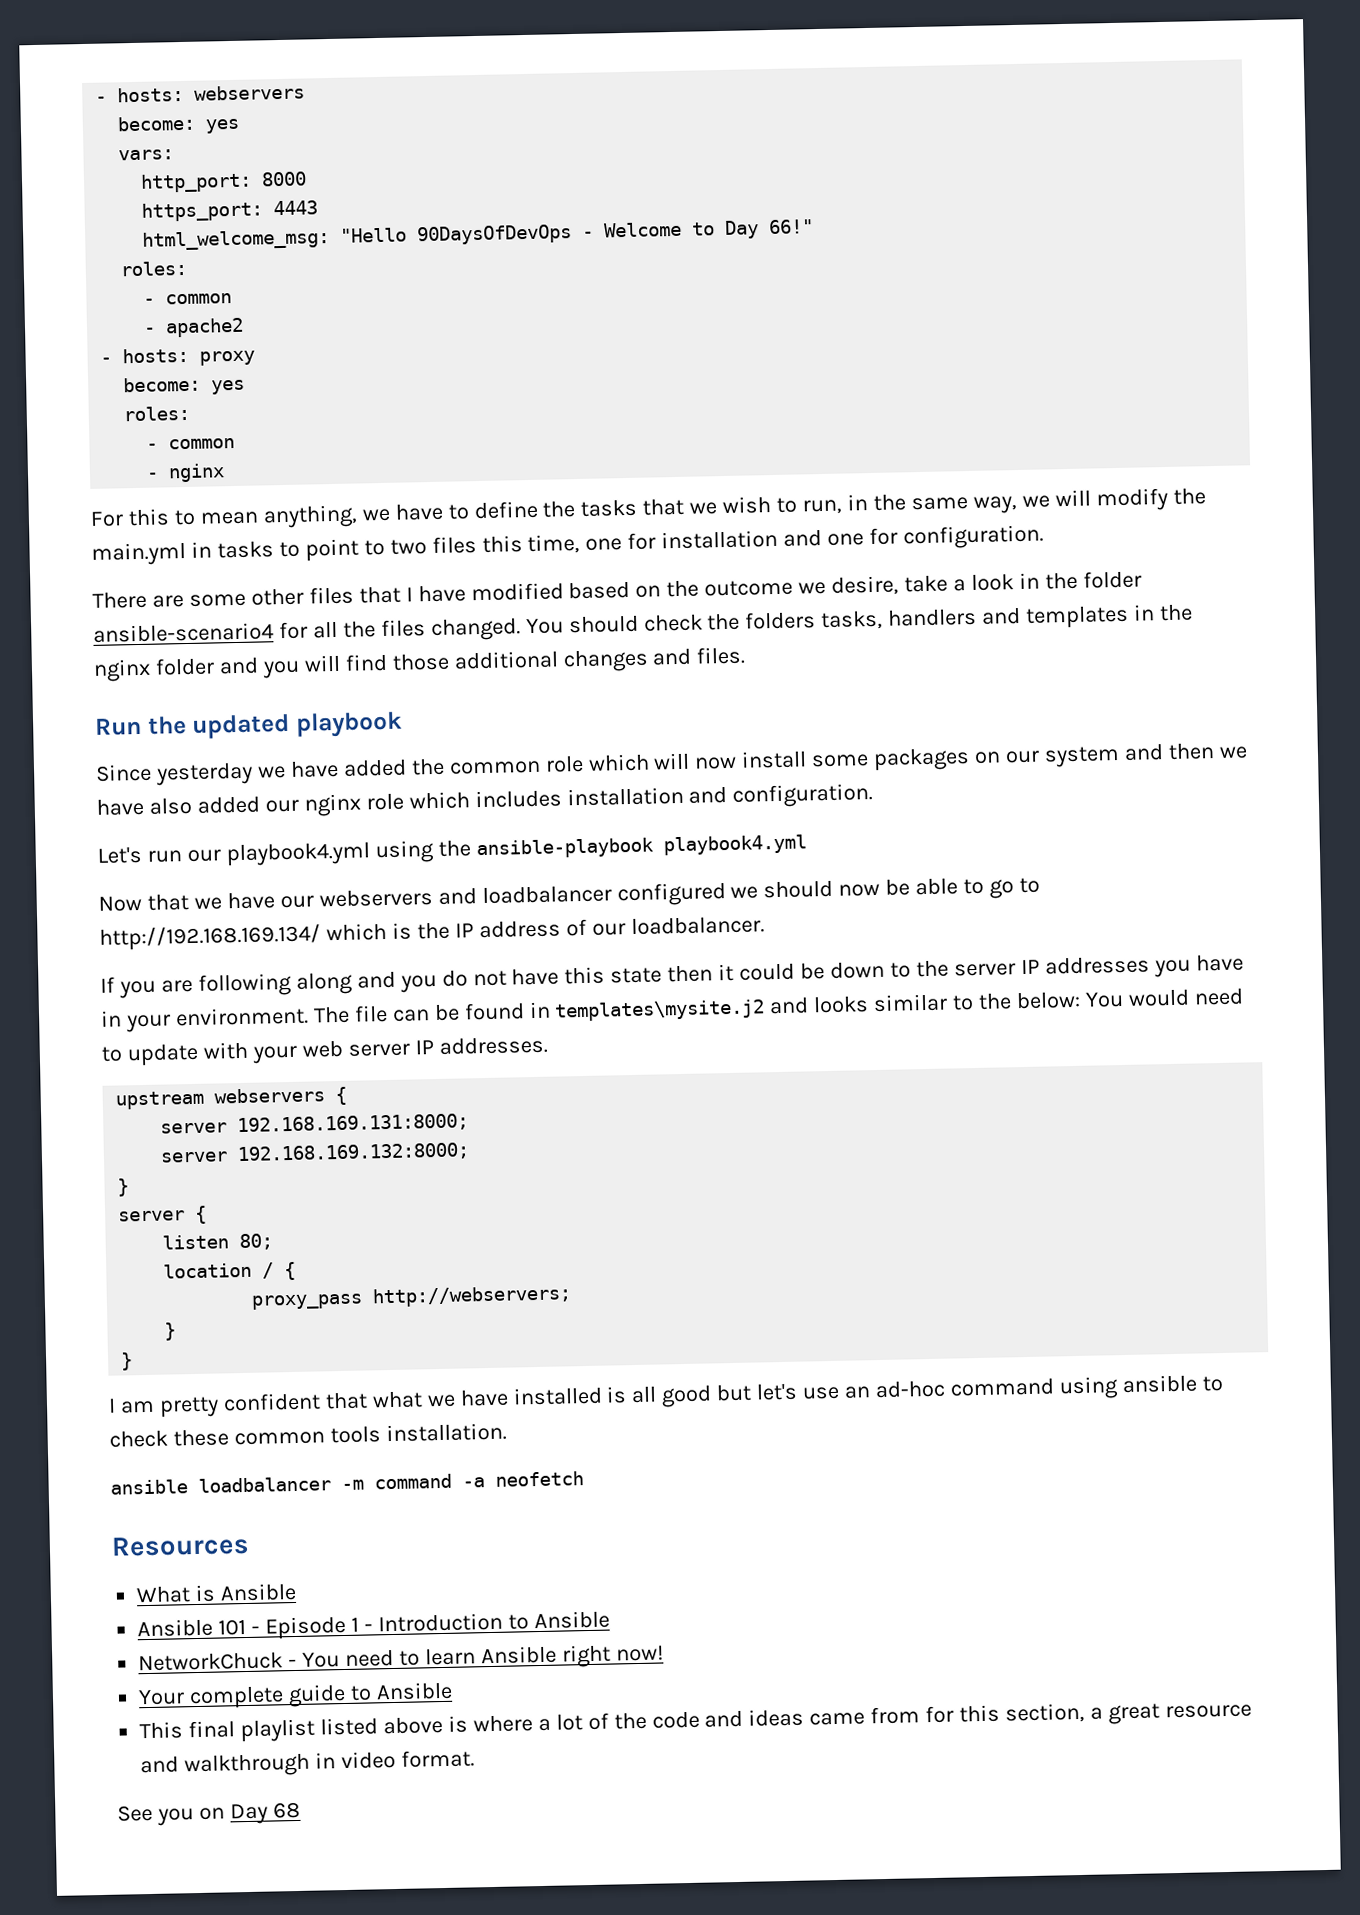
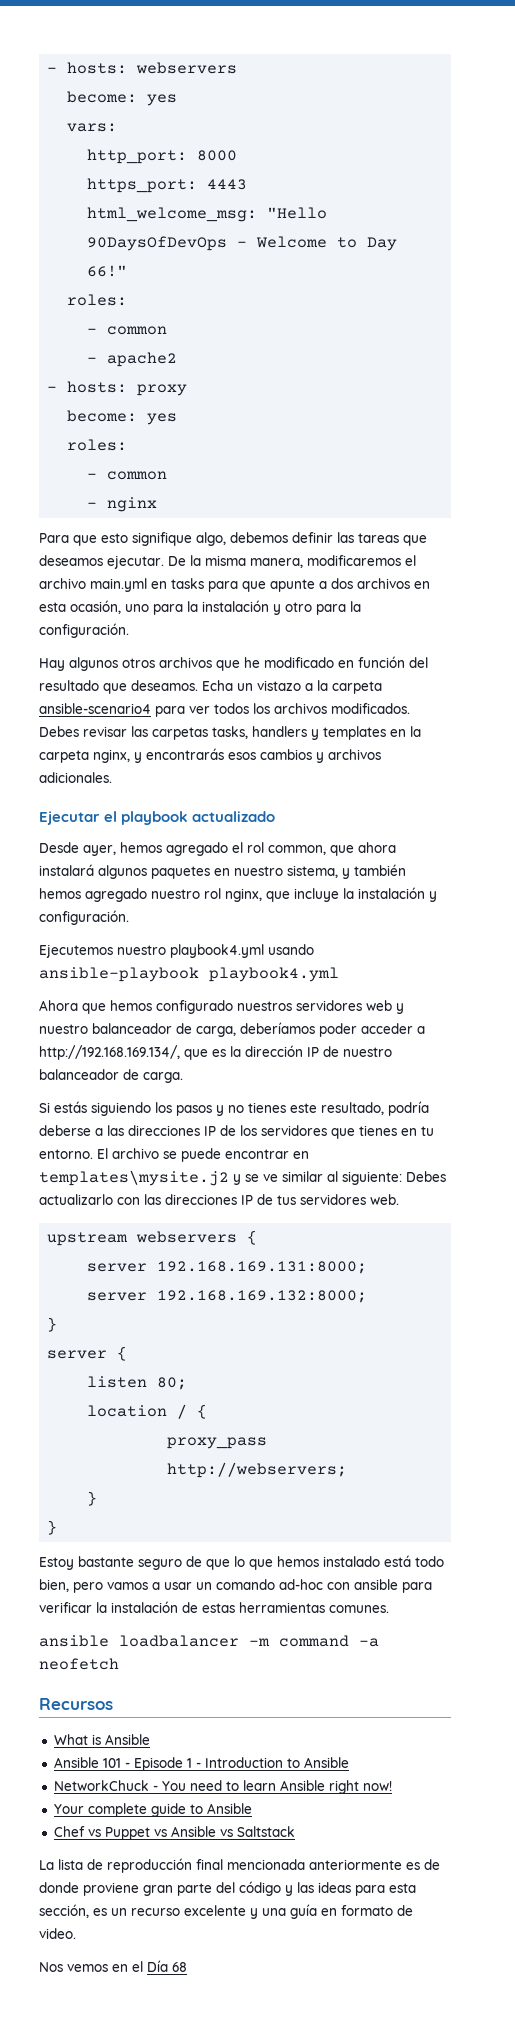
- For this to mean anything, we have to define the tasks that we wish to run, in the same way, we will modify the main.yml in tasks to point to two files this time, one for installation and one for configuration.
- There are some other files that I have modified based on the outcome we desire, take a look in the folder ansible-scenario4 for all the files changed. You should check the folders tasks, handlers and templates in the nginx folder and you will find those additional changes and files.
- Run the updated playbook
- Since yesterday we have added the common role which will now install some packages on our system and then we have also added our nginx role which includes installation and configuration.
- Let's run our playbook4.yml using the ansible-playbook playbook4.yml
- Now that we have our webservers and loadbalancer configured we should now be able to go to http://192.168.169.134/ which is the IP address of our loadbalancer.
- If you are following along and you do not have this state then it could be down to the server IP addresses you have in your environment. The file can be found in templates\mysite.j2 and looks similar to the below: You would need to update with your web server IP addresses.
+ Para que esto signifique algo, debemos definir las tareas que deseamos ejecutar. De la misma manera, modificaremos el archivo main.yml en tasks para que apunte a dos archivos en esta ocasión, uno para la instalación y otro para la configuración.
+ Hay algunos otros archivos que he modificado en función del resultado que deseamos. Echa un vistazo a la carpeta ansible-scenario4 para ver todos los archivos modificados. Debes revisar las carpetas tasks, handlers y templates en la carpeta nginx, y encontrarás esos cambios y archivos adicionales.
+ Ejecutar el playbook actualizado
+ Desde ayer, hemos agregado el rol common, que ahora instalará algunos paquetes en nuestro sistema, y también hemos agregado nuestro rol nginx, que incluye la instalación y configuración.
+ Ejecutemos nuestro playbook4.yml usando ansible-playbook playbook4.yml
+ Ahora que hemos configurado nuestros servidores web y nuestro balanceador de carga, deberíamos poder acceder a http://192.168.169.134/, que es la dirección IP de nuestro balanceador de carga.
+ Si estás siguiendo los pasos y no tienes este resultado, podría deberse a las direcciones IP de los servidores que tienes en tu entorno. El archivo se puede encontrar en templates\mysite.j2 y se ve similar al siguiente: Debes actualizarlo con las direcciones IP de tus servidores web.
- I am pretty confident that what we have installed is all good but let's use an ad-hoc command using ansible to check these common tools installation.
+ Estoy bastante seguro de que lo que hemos instalado está todo bien, pero vamos a usar un comando ad-hoc con ansible para verificar la instalación de estas herramientas comunes.
- Resources
+ Recursos
- This final playlist listed above is where a lot of the code and ideas came from for this section, a great resource and walkthrough in video format.
- See you on Day 68
+ Chef vs Puppet vs Ansible vs Saltstack
+ La lista de reproducción final mencionada anteriormente es de donde proviene gran parte del código y las ideas para esta sección, es un recurso excelente y una guía en formato de video.
+ Nos vemos en el Día 68

